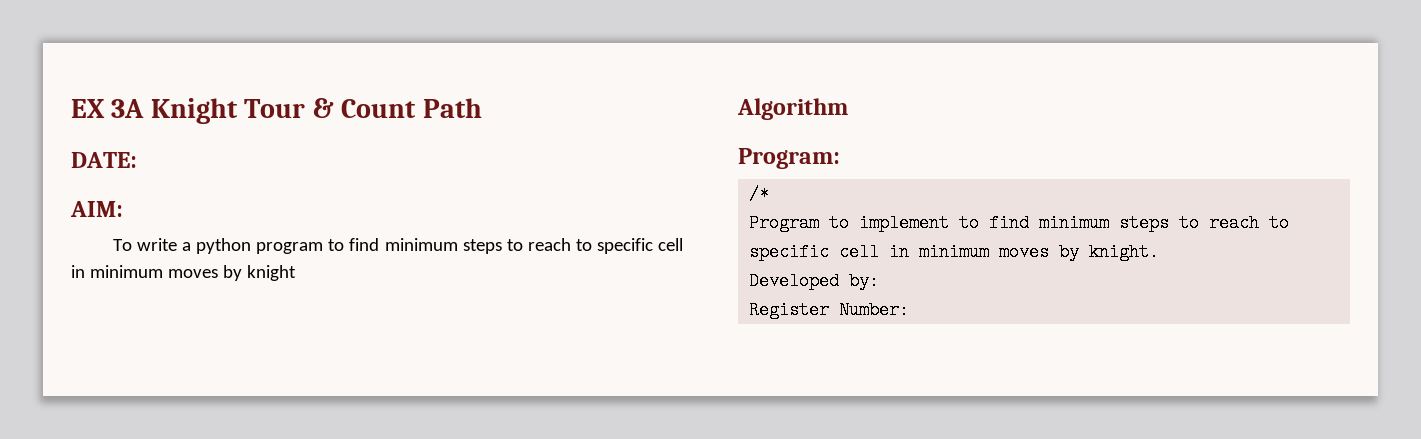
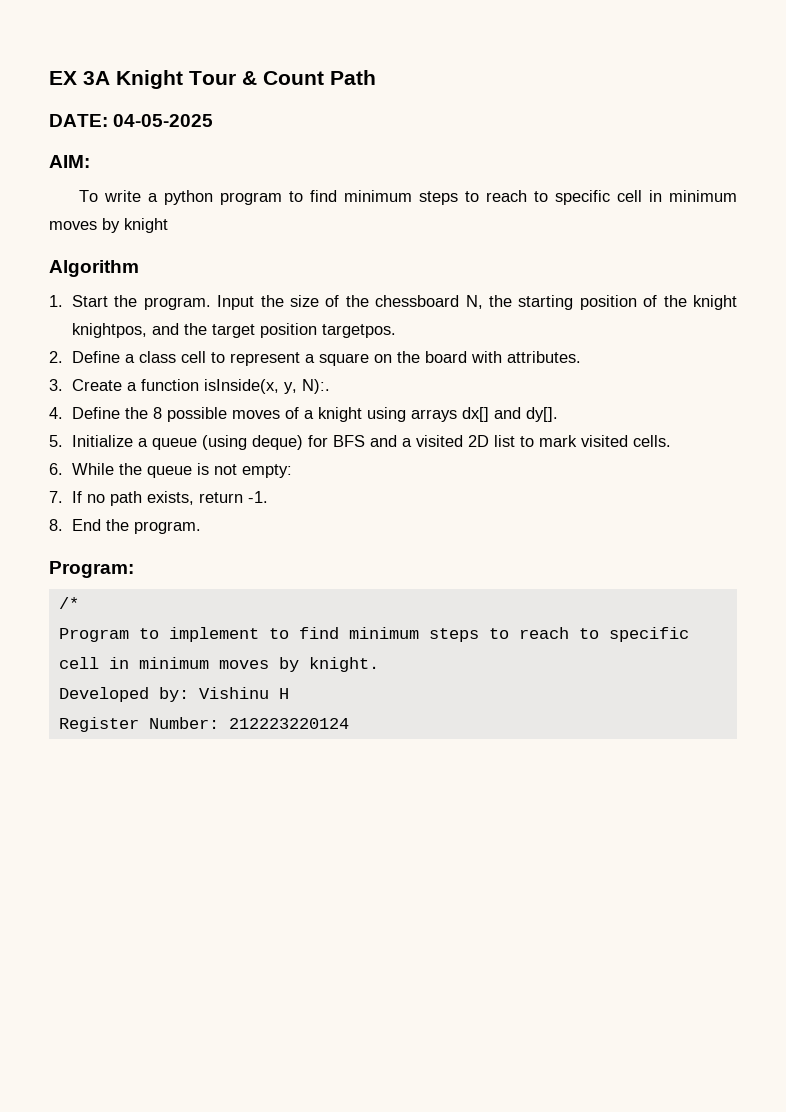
- DATE:
+ DATE: 04-05-2025
+ 1. Start the program. Input the size of the chessboard N, the starting position of the knight knightpos, and the target position targetpos.
+ 2. Define a class cell to represent a square on the board with attributes.
+ 3. Create a function isInside(x, y, N):.
+ 4. Define the 8 possible moves of a knight using arrays dx[] and dy[].
+ 5. Initialize a queue (using deque) for BFS and a visited 2D list to mark visited cells.
+ 6. While the queue is not empty:
+ 7. If no path exists, return -1.
+ 8. End the program.
- Developed by:
+ Developed by: Vishinu H
- Register Number:
+ Register Number: 212223220124

